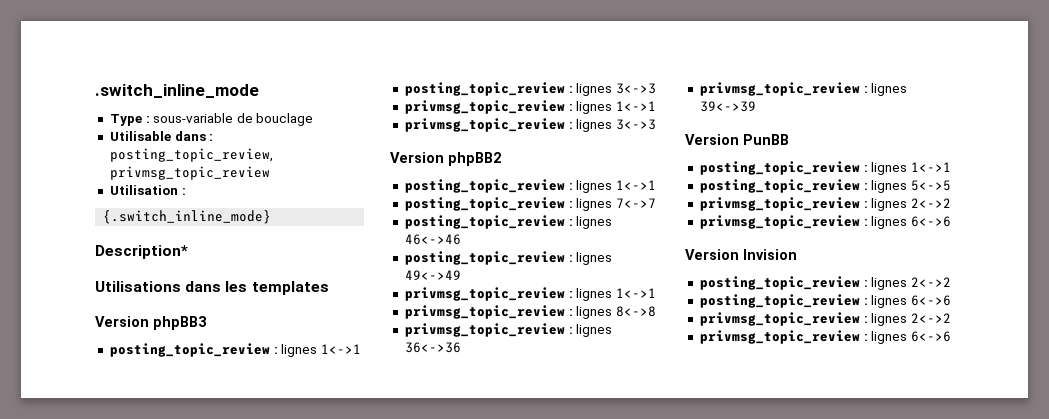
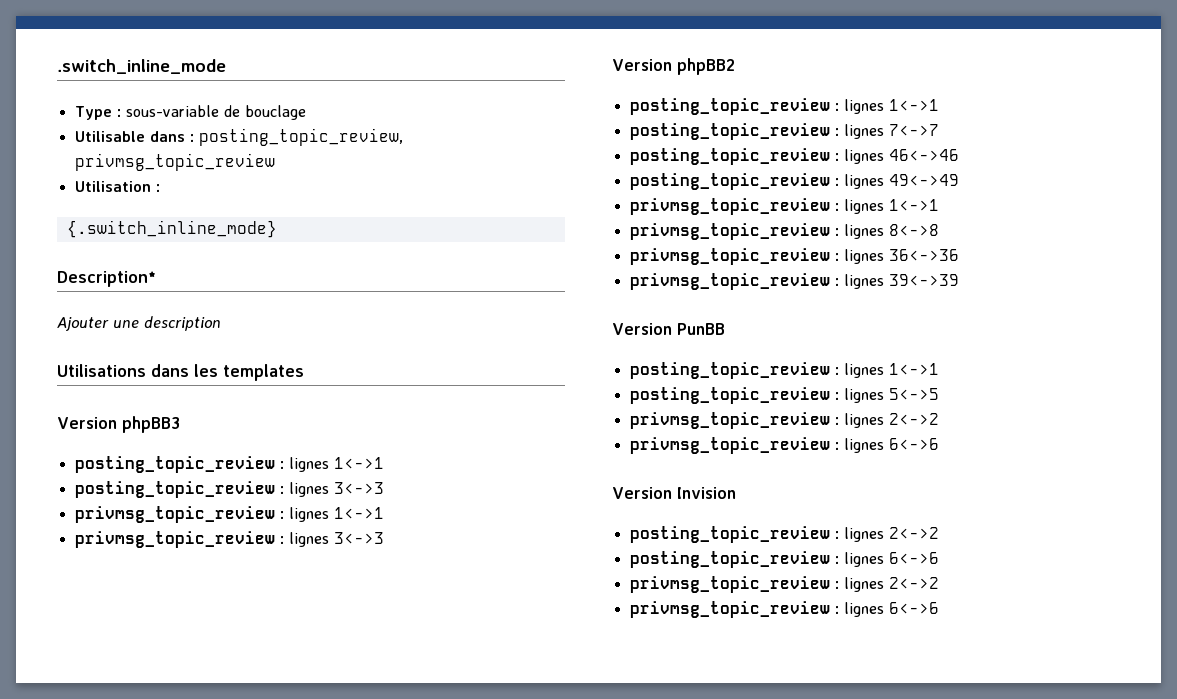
+ Ajouter une description

